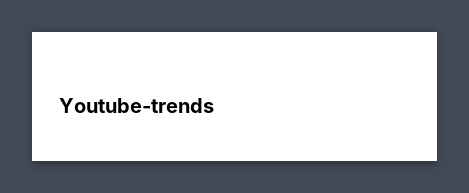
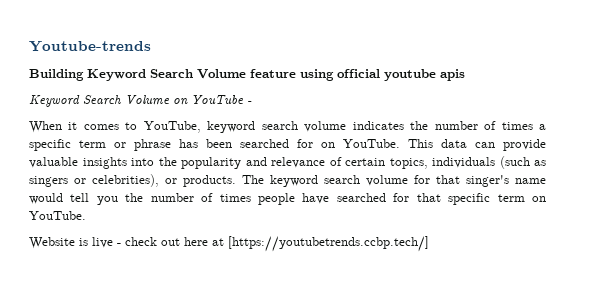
+ Building Keyword Search Volume feature using official youtube apis
+ Keyword Search Volume on YouTube -
+ When it comes to YouTube, keyword search volume indicates the number of times a specific term or phrase has been searched for on YouTube. This data can provide valuable insights into the popularity and relevance of certain topics, individuals (such as singers or celebrities), or products. The keyword search volume for that singer's name would tell you the number of times people have searched for that specific term on YouTube.
+ Website is live - check out here at [https://youtubetrends.ccbp.tech/]

